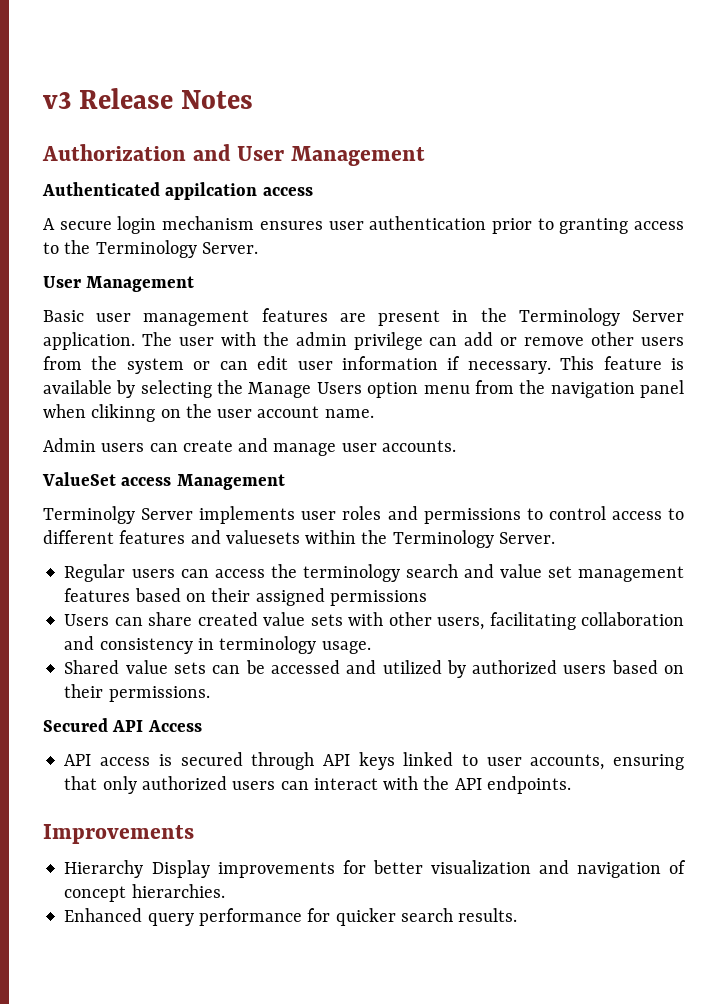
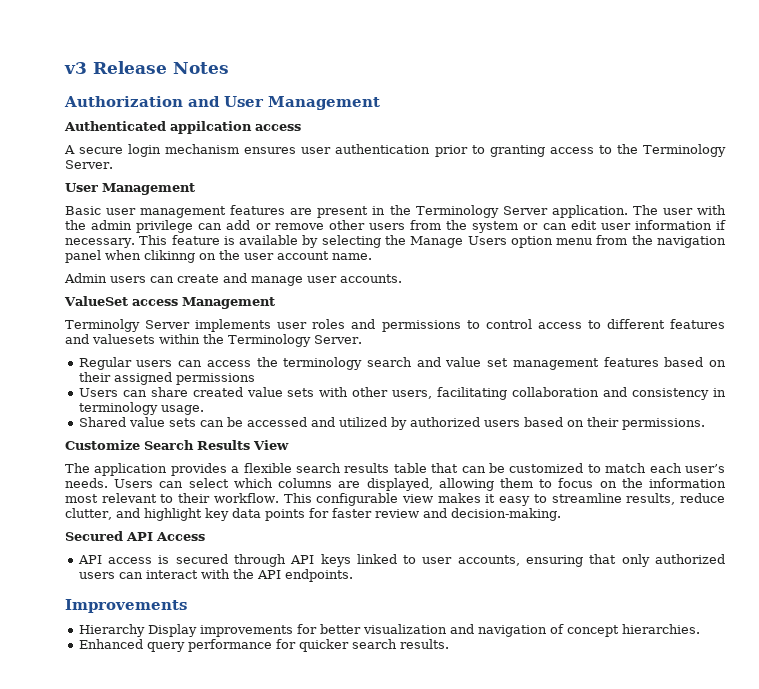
+ Customize Search Results View
+ The application provides a flexible search results table that can be customized to match each user’s needs. Users can select which columns are displayed, allowing them to focus on the information most relevant to their workflow. This configurable view makes it easy to streamline results, reduce clutter, and highlight key data points for faster review and decision-making.

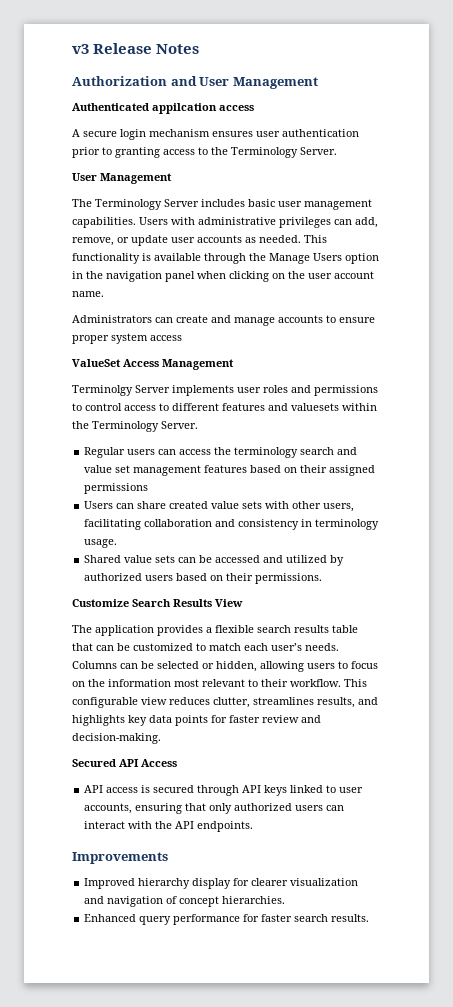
- Basic user management features are present in the Terminology Server application. The user with the admin privilege can add or remove other users from the system or can edit user information if necessary. This feature is available by selecting the Manage Users option menu from the navigation panel when clikinng on the user account name.
+ The Terminology Server includes basic user management capabilities. Users with administrative privileges can add, remove, or update user accounts as needed. This functionality is available through the Manage Users option in the navigation panel when clicking on the user account name.
- Admin users can create and manage user accounts.
+ Administrators can create and manage accounts to ensure proper system access
- ValueSet access Management
+ ValueSet Access Management
- Users can select which columns are displayed, allowing them to focus on the information most relevant to their workflow.
+ Columns can be selected or hidden, allowing users to focus on the information most relevant to their workflow.
- This configurable view makes it easy to streamline results, reduce clutter, and highlight key data points for faster review and decision-making.
+ This configurable view reduces clutter, streamlines results, and highlights key data points for faster review and decision-making.
- Hierarchy Display improvements for better visualization and navigation of concept hierarchies.
+ Improved hierarchy display for clearer visualization and navigation of concept hierarchies.
- Enhanced query performance for quicker search results.
+ Enhanced query performance for faster search results.

